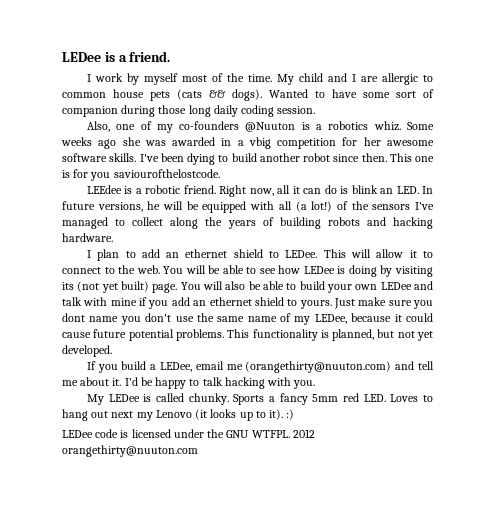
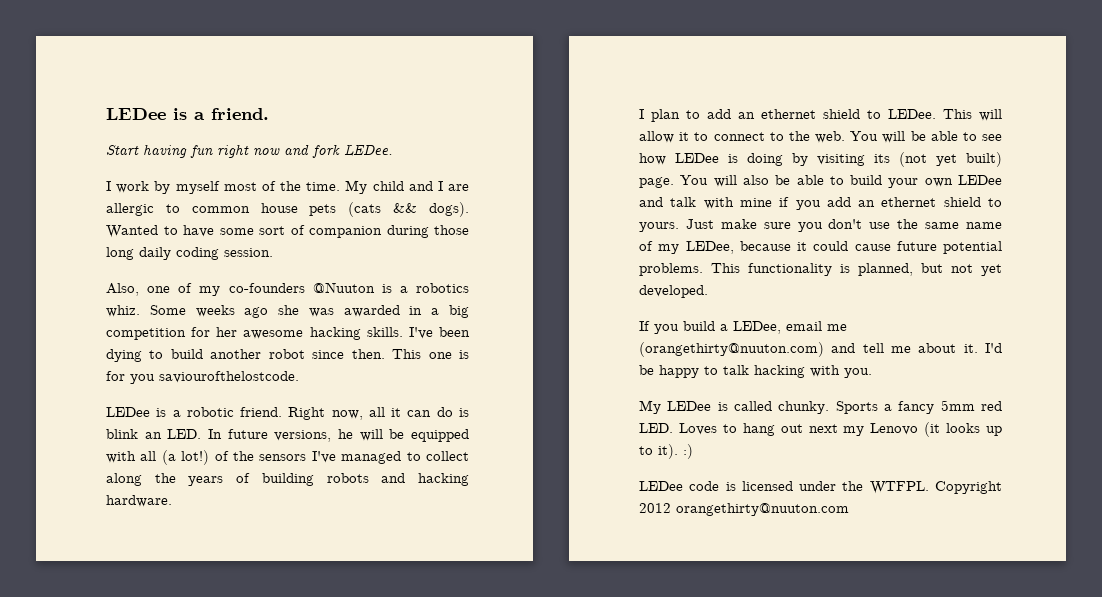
+ Start having fun right now and fork LEDee.
- Some weeks ago she was awarded in a vbig competition for her awesome software skills.
+ Some weeks ago she was awarded in a big competition for her awesome hacking skills.
- LEEdee is a robotic friend.
+ LEDee is a robotic friend.
- Just make sure you dont name you don't use the same name of my LEDee, because it could cause future potential problems.
+ Just make sure you don't use the same name of my LEDee, because it could cause future potential problems.
- LEDee code is licensed under the GNU WTFPL. 2012 orangethirty@nuuton.com
+ LEDee code is licensed under the WTFPL. Copyright 2012 orangethirty@nuuton.com

